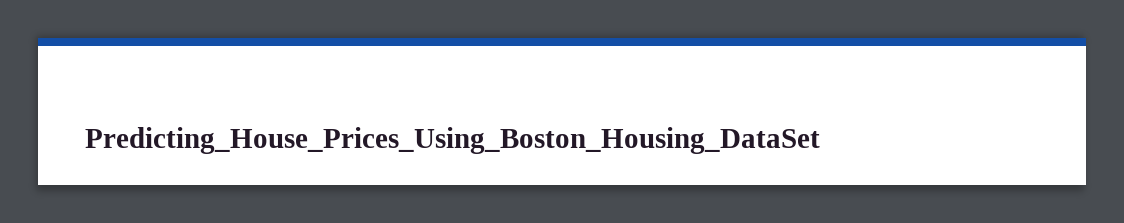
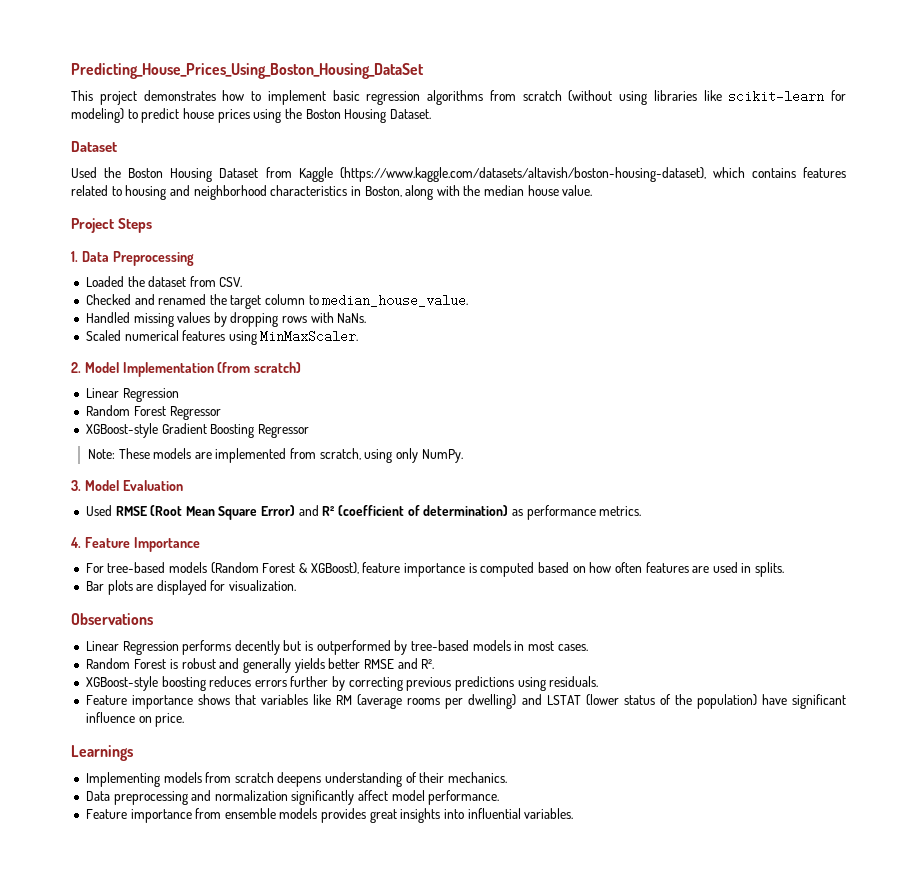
+ This project demonstrates how to implement basic regression algorithms from scratch (without using libraries like scikit-learn for modeling) to predict house prices using the Boston Housing Dataset.
+ Dataset
+ Used the Boston Housing Dataset from Kaggle (https://www.kaggle.com/datasets/altavish/boston-housing-dataset), which contains features related to housing and neighborhood characteristics in Boston, along with the median house value.
+ Project Steps
+ 1. Data Preprocessing
+ Loaded the dataset from CSV.
+ Checked and renamed the target column to median_house_value.
+ Handled missing values by dropping rows with NaNs.
+ Scaled numerical features using MinMaxScaler.
+ 2. Model Implementation (from scratch)
+ Linear Regression
+ Random Forest Regressor
+ XGBoost-style Gradient Boosting Regressor
+ Note: These models are implemented from scratch, using only NumPy.
+ 3. Model Evaluation
+ Used RMSE (Root Mean Square Error) and R² (coefficient of determination) as performance metrics.
+ 4. Feature Importance
+ For tree-based models (Random Forest & XGBoost), feature importance is computed based on how often features are used in splits.
+ Bar plots are displayed for visualization.
+ Observations
+ Linear Regression performs decently but is outperformed by tree-based models in most cases.
+ Random Forest is robust and generally yields better RMSE and R².
+ XGBoost-style boosting reduces errors further by correcting previous predictions using residuals.
+ Feature importance shows that variables like RM (average rooms per dwelling) and LSTAT (lower status of the population) have significant influence on price.
+ Learnings
+ Implementing models from scratch deepens understanding of their mechanics.
+ Data preprocessing and normalization significantly affect model performance.
+ Feature importance from ensemble models provides great insights into influential variables.

